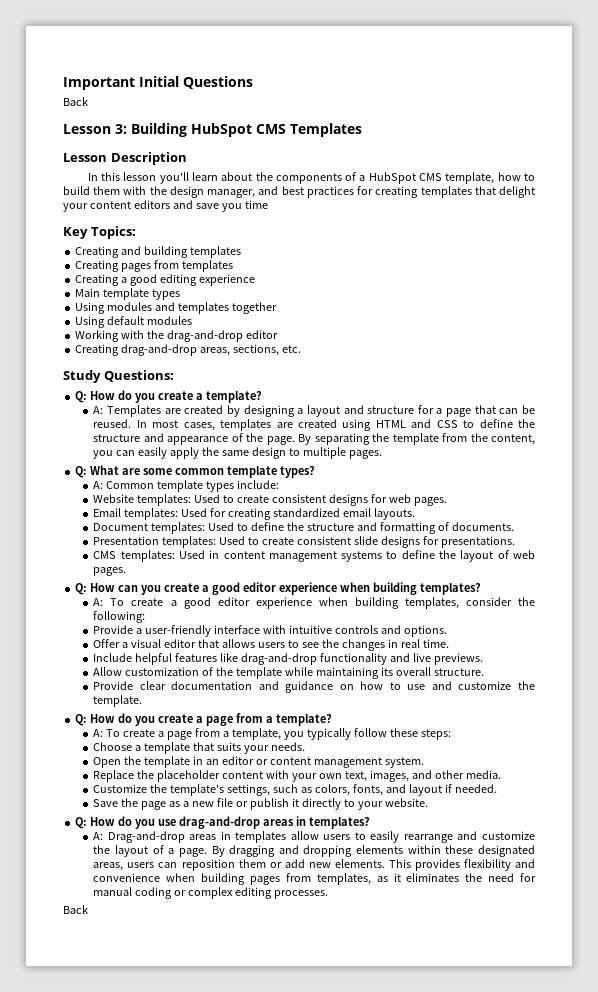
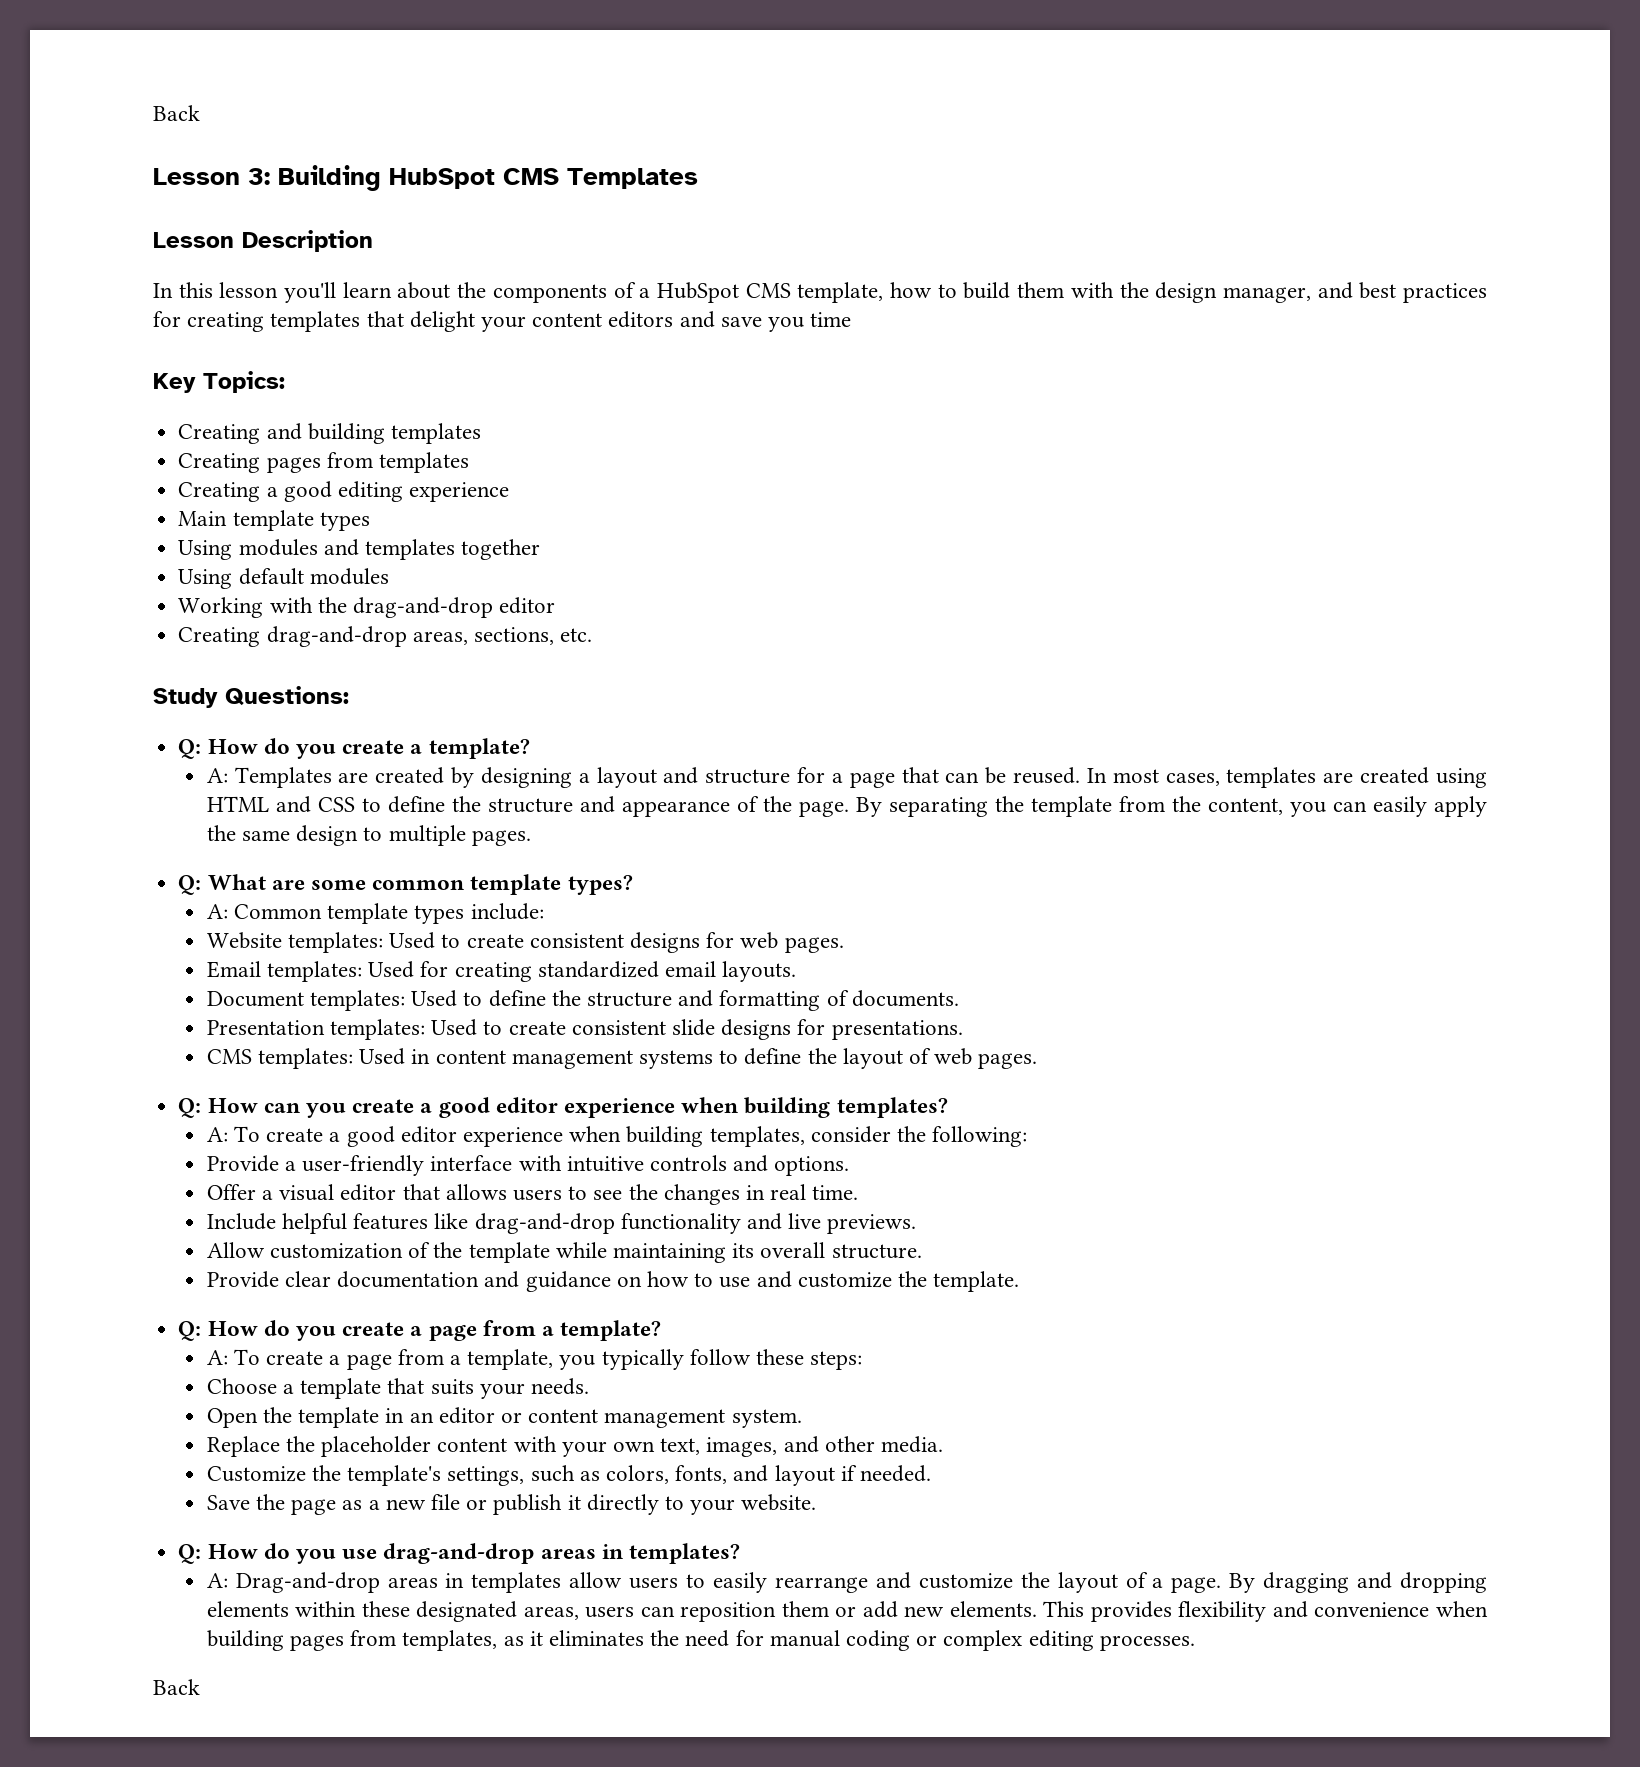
- Important Initial Questions

